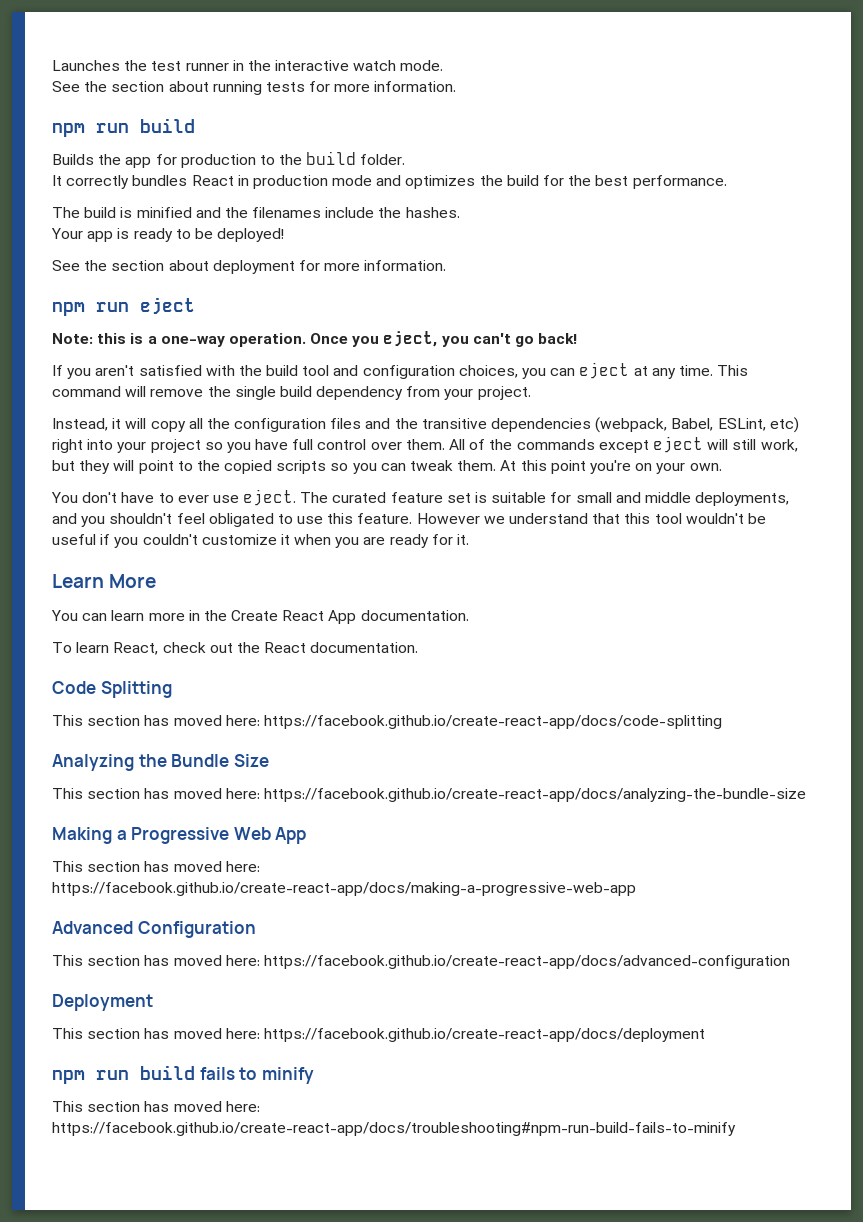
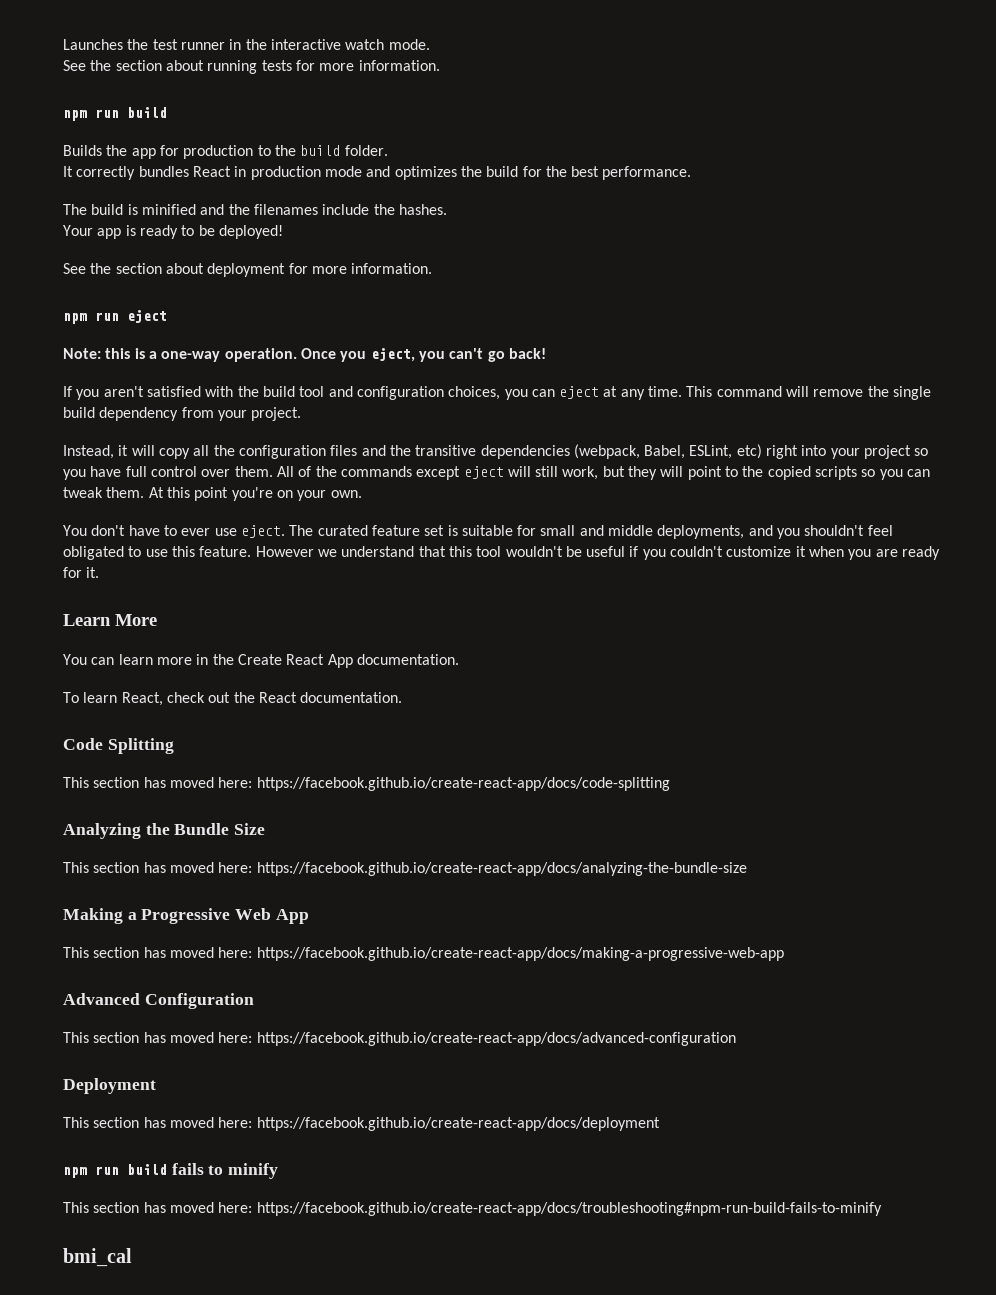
+ bmi_cal

